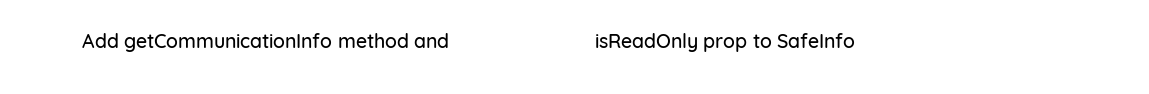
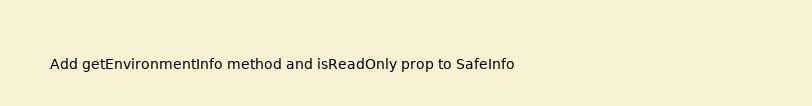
- Add getCommunicationInfo method and isReadOnly prop to SafeInfo
+ Add getEnvironmentInfo method and isReadOnly prop to SafeInfo

